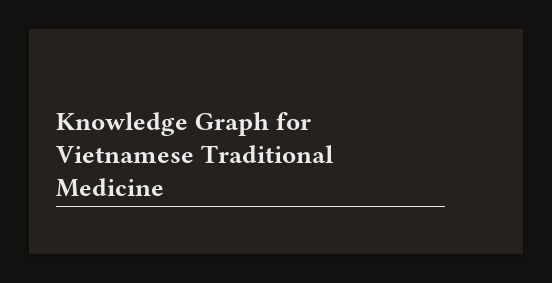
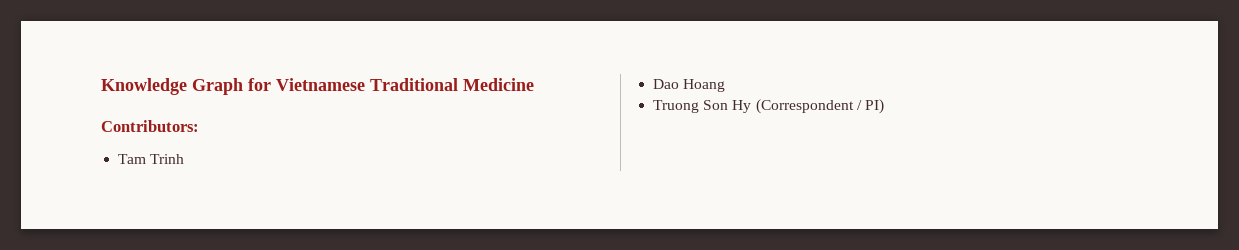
+ Contributors:
+ Tam Trinh
+ Dao Hoang
+ Truong Son Hy (Correspondent / PI)

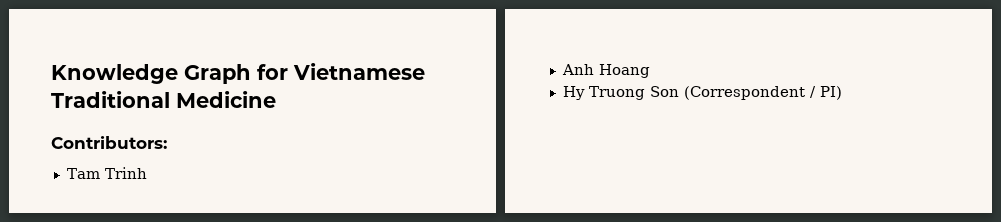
- Dao Hoang
+ Anh Hoang
- Truong Son Hy (Correspondent / PI)
+ Hy Truong Son (Correspondent / PI)

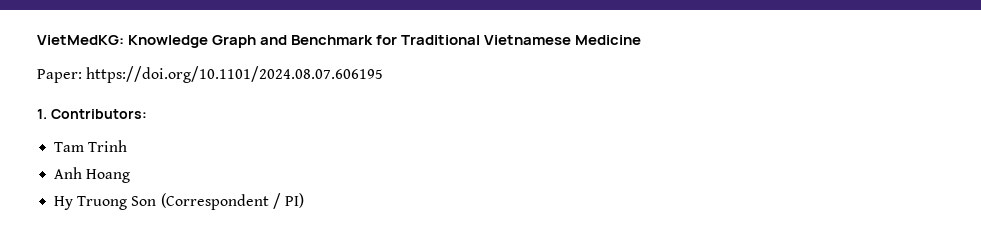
- Knowledge Graph for Vietnamese Traditional Medicine
- Contributors:
+ VietMedKG: Knowledge Graph and Benchmark for Traditional Vietnamese Medicine
+ Paper: https://doi.org/10.1101/2024.08.07.606195
+ 1. Contributors:

